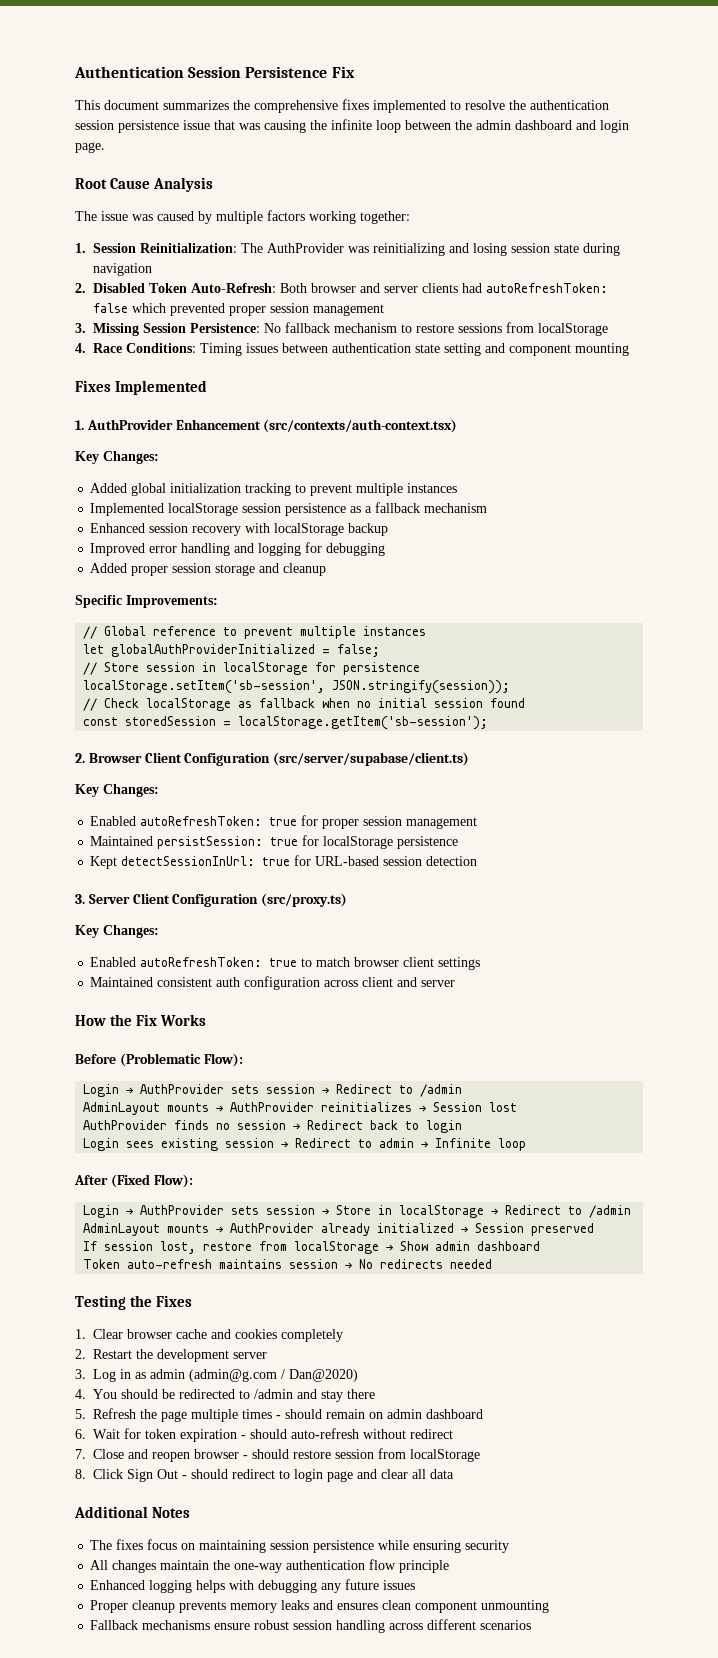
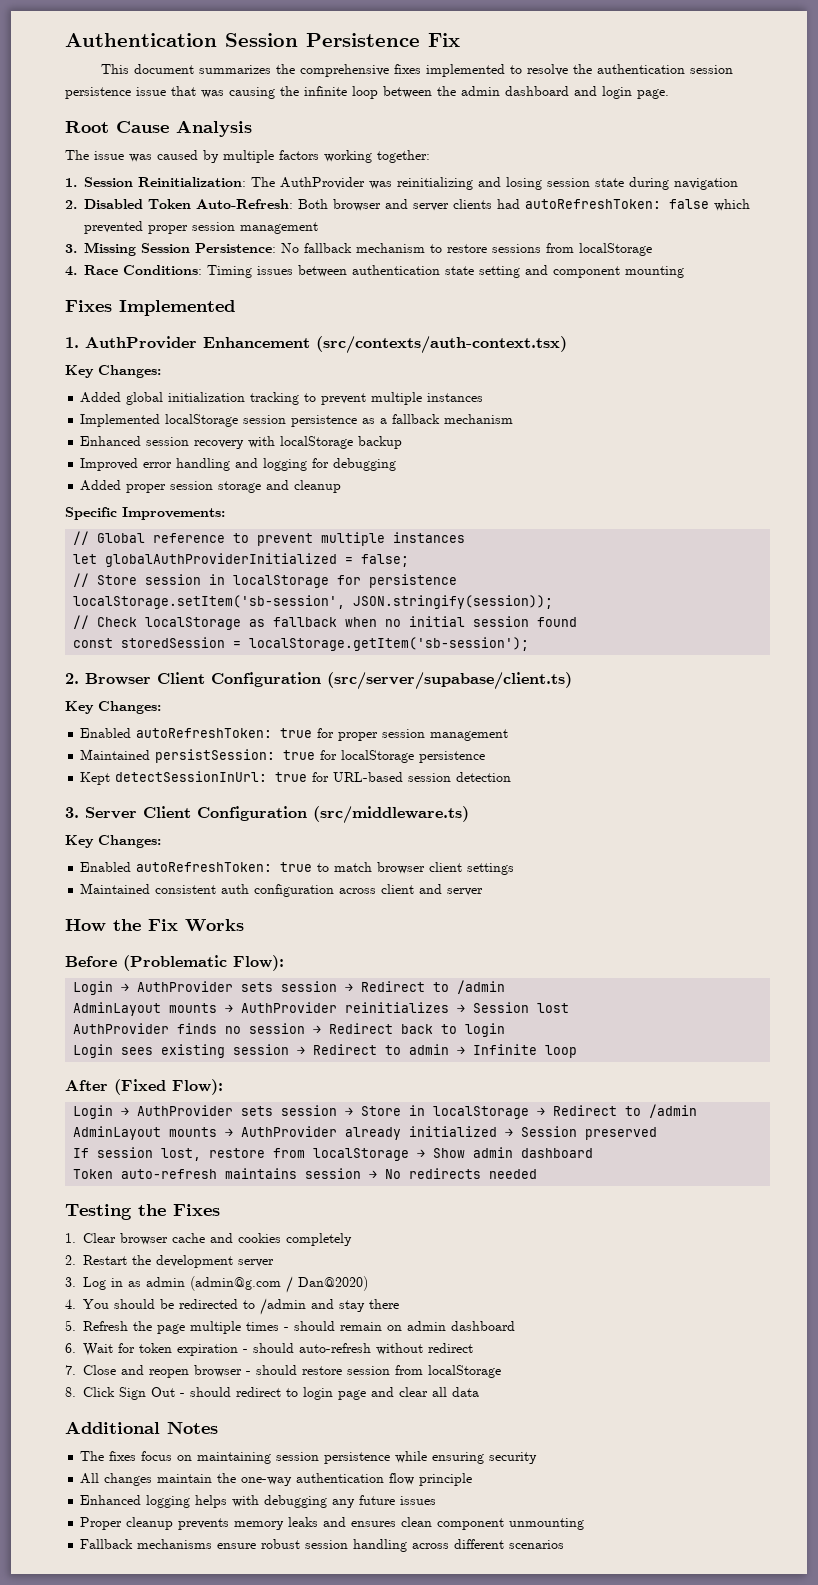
- 3. Server Client Configuration (src/proxy.ts)
+ 3. Server Client Configuration (src/middleware.ts)

